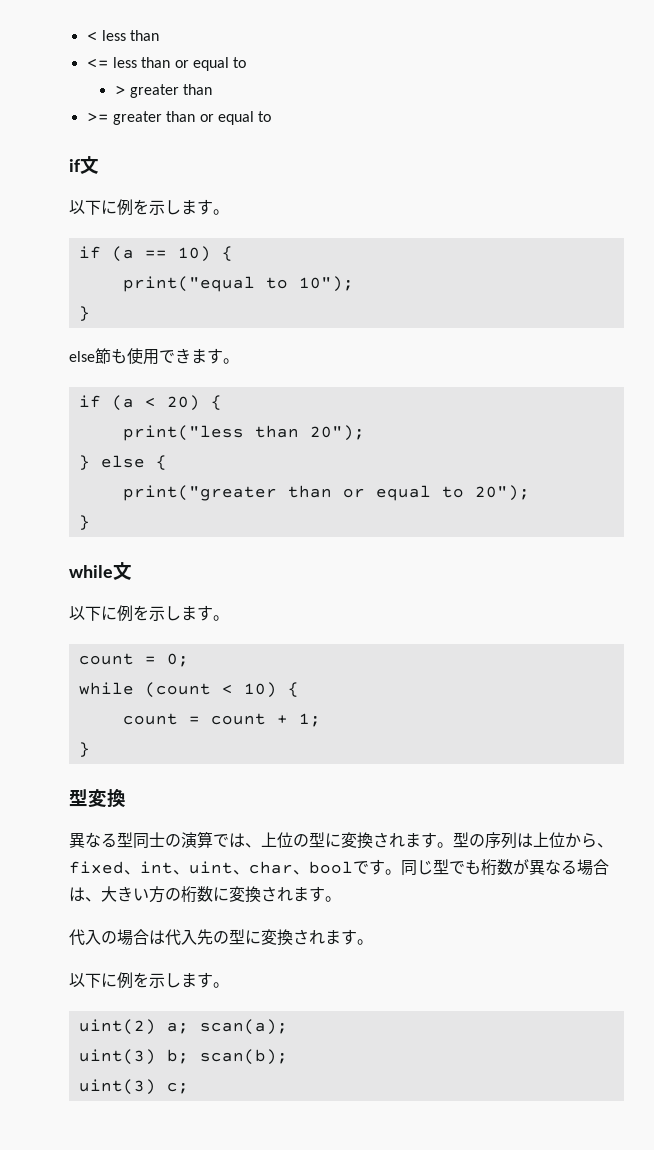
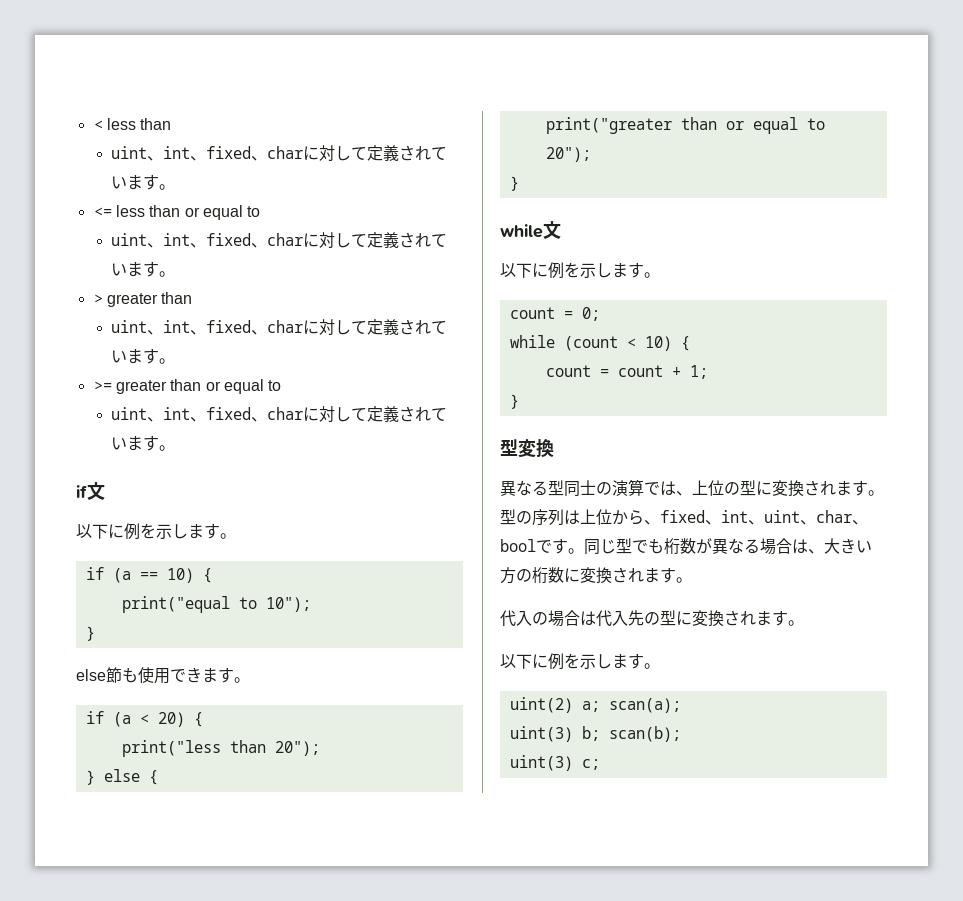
  < less than
+ uint、int、fixed、charに対して定義されています。
  <= less than or equal to
+ uint、int、fixed、charに対して定義されています。
  > greater than
+ uint、int、fixed、charに対して定義されています。
  >= greater than or equal to
+ uint、int、fixed、charに対して定義されています。

